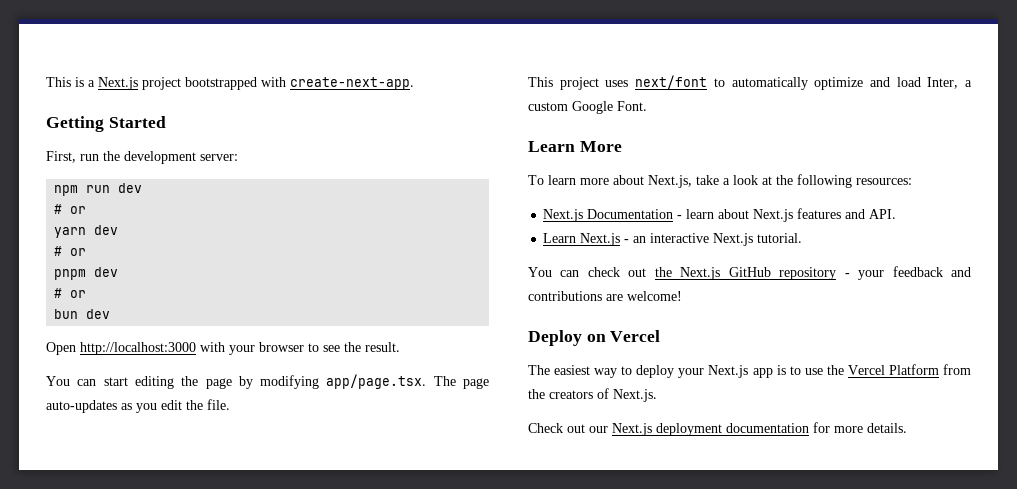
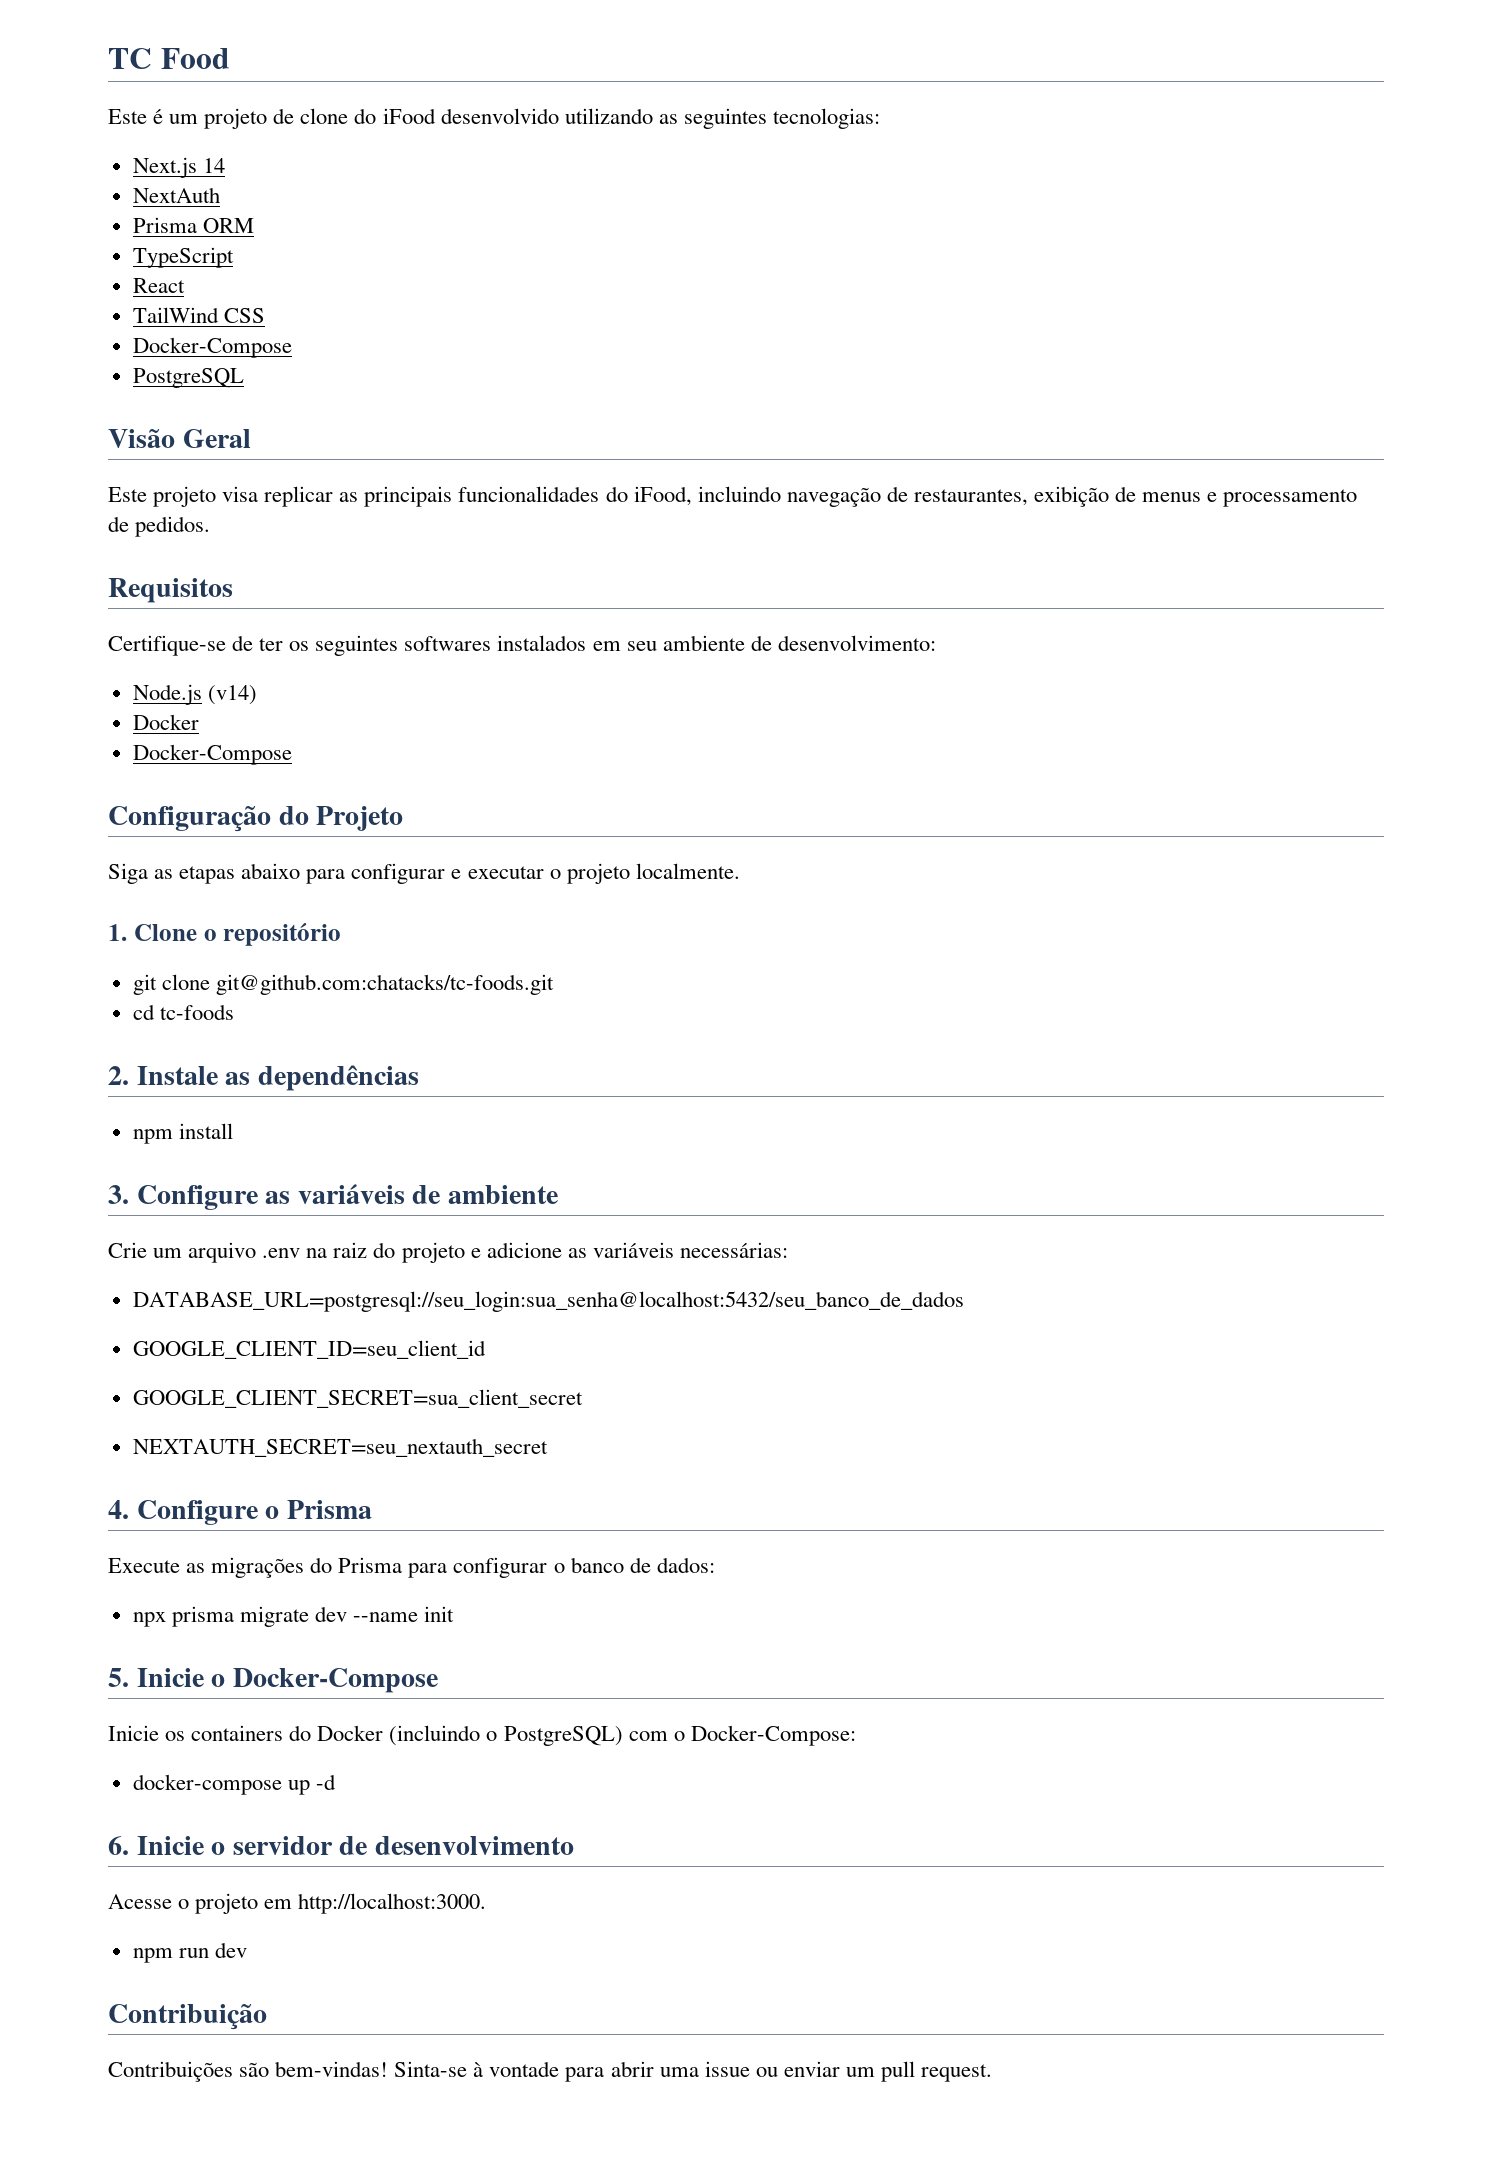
- This is a Next.js project bootstrapped with create-next-app.
- Getting Started
- First, run the development server:
+ TC Food
+ Este é um projeto de clone do iFood desenvolvido utilizando as seguintes tecnologias:
+ Next.js 14
+ NextAuth
+ Prisma ORM
+ TypeScript
+ React
+ TailWind CSS
+ Docker-Compose
+ PostgreSQL
+ Visão Geral
+ Este projeto visa replicar as principais funcionalidades do iFood, incluindo navegação de restaurantes, exibição de menus e processamento de pedidos.
+ Requisitos
+ Certifique-se de ter os seguintes softwares instalados em seu ambiente de desenvolvimento:
+ Node.js (v14)
+ Docker
+ Docker-Compose
+ Configuração do Projeto
+ Siga as etapas abaixo para configurar e executar o projeto localmente.
+ 1. Clone o repositório
+ git clone git@github.com:chatacks/tc-foods.git
+ cd tc-foods
+ 2. Instale as dependências
+ npm install
+ 3. Configure as variáveis de ambiente
+ Crie um arquivo .env na raiz do projeto e adicione as variáveis necessárias:
+ DATABASE_URL=postgresql://seu_login:sua_senha@localhost:5432/seu_banco_de_dados
+ GOOGLE_CLIENT_ID=seu_client_id
+ GOOGLE_CLIENT_SECRET=sua_client_secret
+ NEXTAUTH_SECRET=seu_nextauth_secret
+ 4. Configure o Prisma
+ Execute as migrações do Prisma para configurar o banco de dados:
+ npx prisma migrate dev --name init
+ 5. Inicie o Docker-Compose
+ Inicie os containers do Docker (incluindo o PostgreSQL) com o Docker-Compose:
+ docker-compose up -d
+ 6. Inicie o servidor de desenvolvimento
+ Acesse o projeto em http://localhost:3000.
  npm run dev
- # or
- yarn dev
- # or
- pnpm dev
- # or
- bun dev
- Open http://localhost:3000 with your browser to see the result.
- You can start editing the page by modifying app/page.tsx. The page auto-updates as you edit the file.
- This project uses next/font to automatically optimize and load Inter, a custom Google Font.
- Learn More
- To learn more about Next.js, take a look at the following resources:
- Next.js Documentation - learn about Next.js features and API.
- Learn Next.js - an interactive Next.js tutorial.
- You can check out the Next.js GitHub repository - your feedback and contributions are welcome!
- Deploy on Vercel
- The easiest way to deploy your Next.js app is to use the Vercel Platform from the creators of Next.js.
- Check out our Next.js deployment documentation for more details.
+ Contribuição
+ Contribuições são bem-vindas! Sinta-se à vontade para abrir uma issue ou enviar um pull request.

